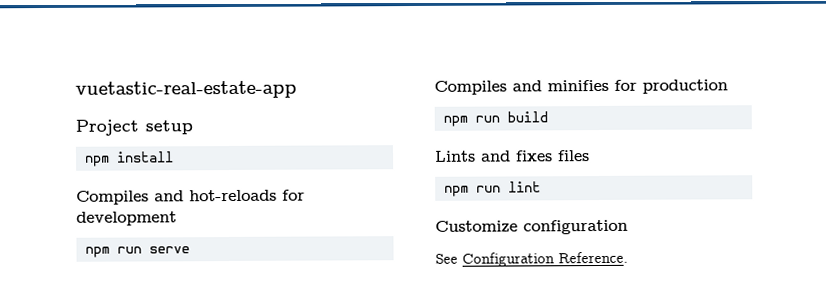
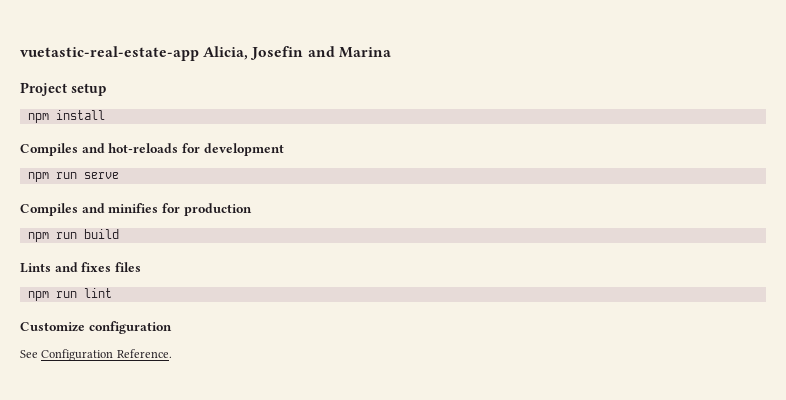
- vuetastic-real-estate-app
+ vuetastic-real-estate-app Alicia, Josefin and Marina

